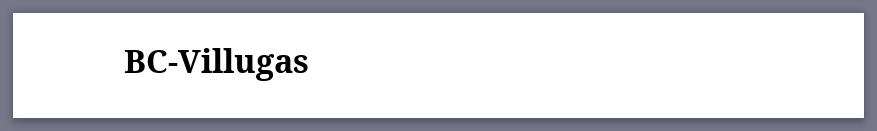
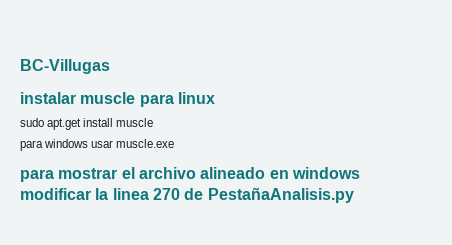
+ instalar muscle para linux
+ sudo apt.get install muscle
+ para windows usar muscle.exe
+ para mostrar el archivo alineado en windows modificar la linea 270 de PestañaAnalisis.py

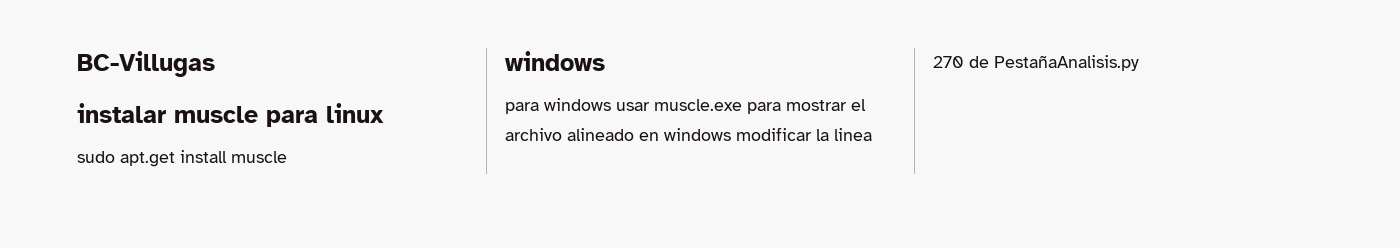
  sudo apt.get install muscle
+ windows
- para windows usar muscle.exe
- para mostrar el archivo alineado en windows modificar la linea 270 de PestañaAnalisis.py
+ para windows usar muscle.exe para mostrar el archivo alineado en windows modificar la linea 270 de PestañaAnalisis.py

